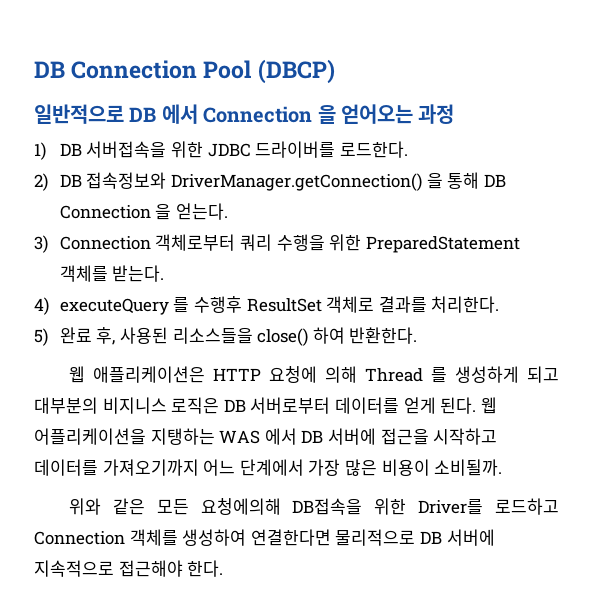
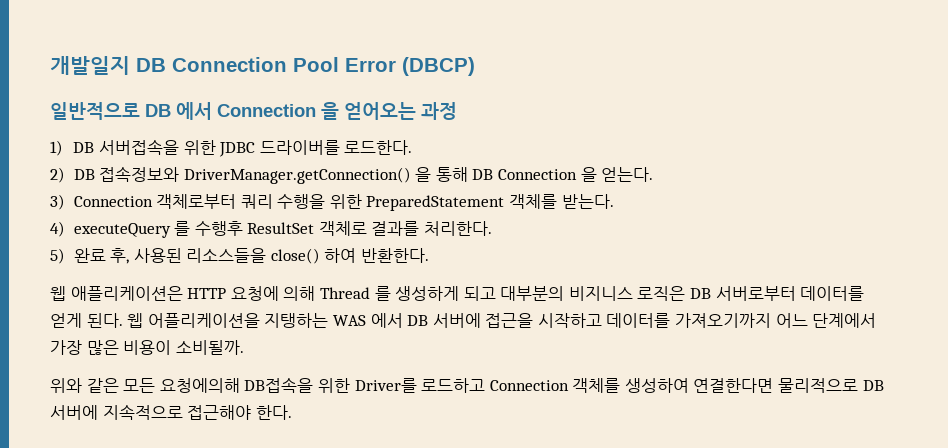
- DB Connection Pool (DBCP)
+ 개발일지 DB Connection Pool Error (DBCP)

